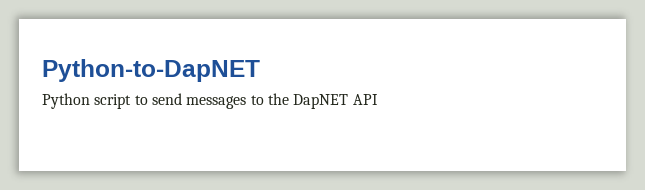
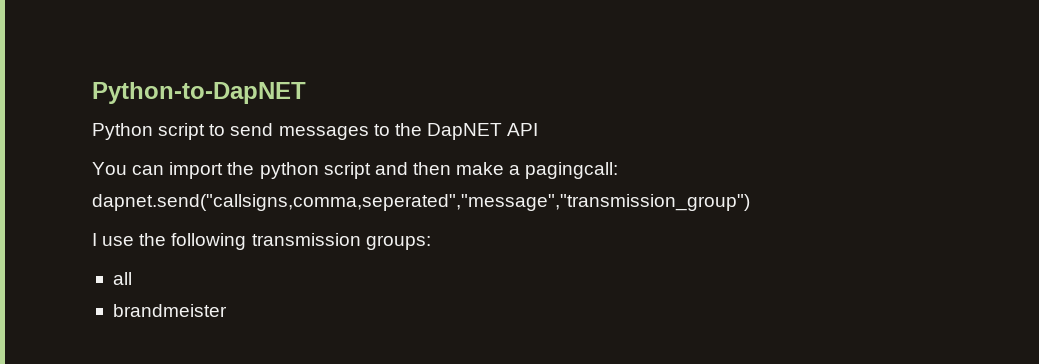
+ You can import the python script and then make a pagingcall: dapnet.send("callsigns,comma,seperated","message","transmission_group")
+ I use the following transmission groups:
+ all
+ brandmeister

